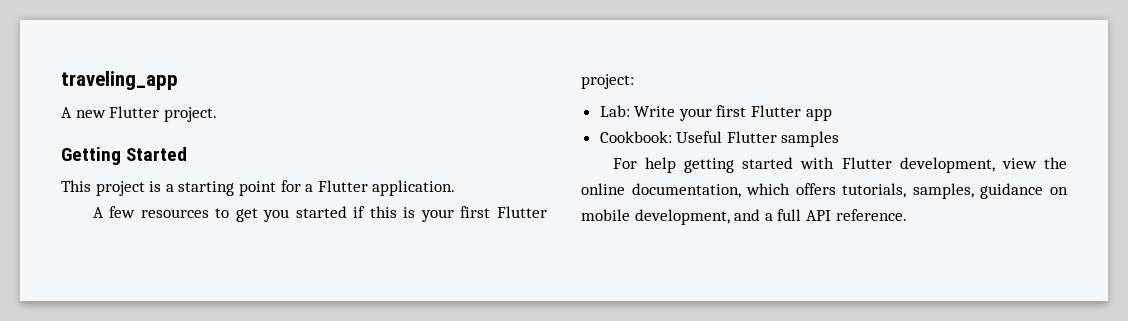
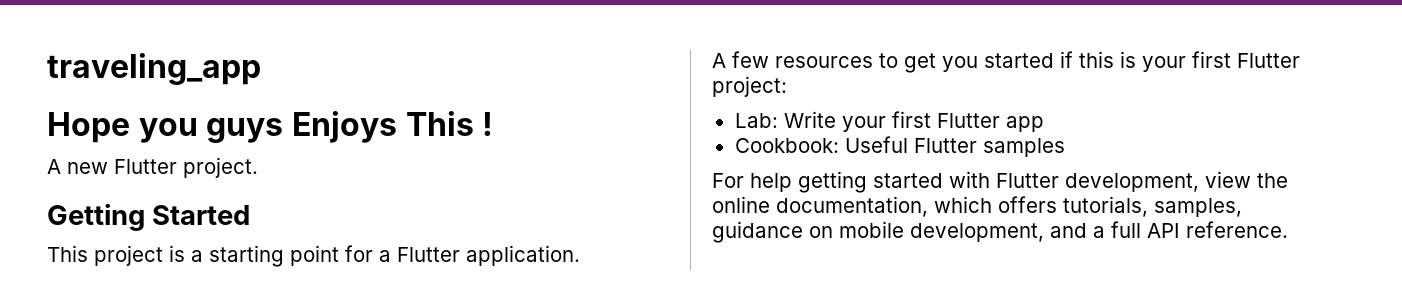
+ Hope you guys Enjoys This !

